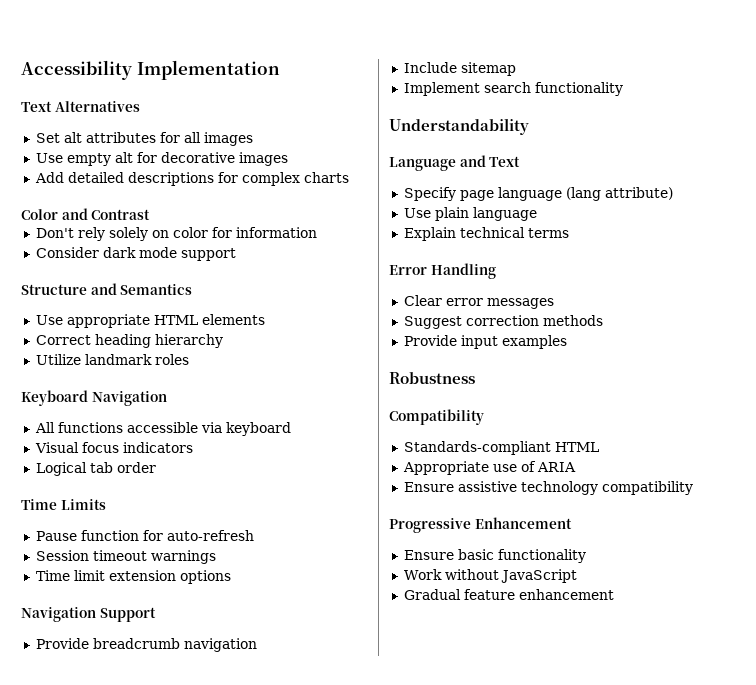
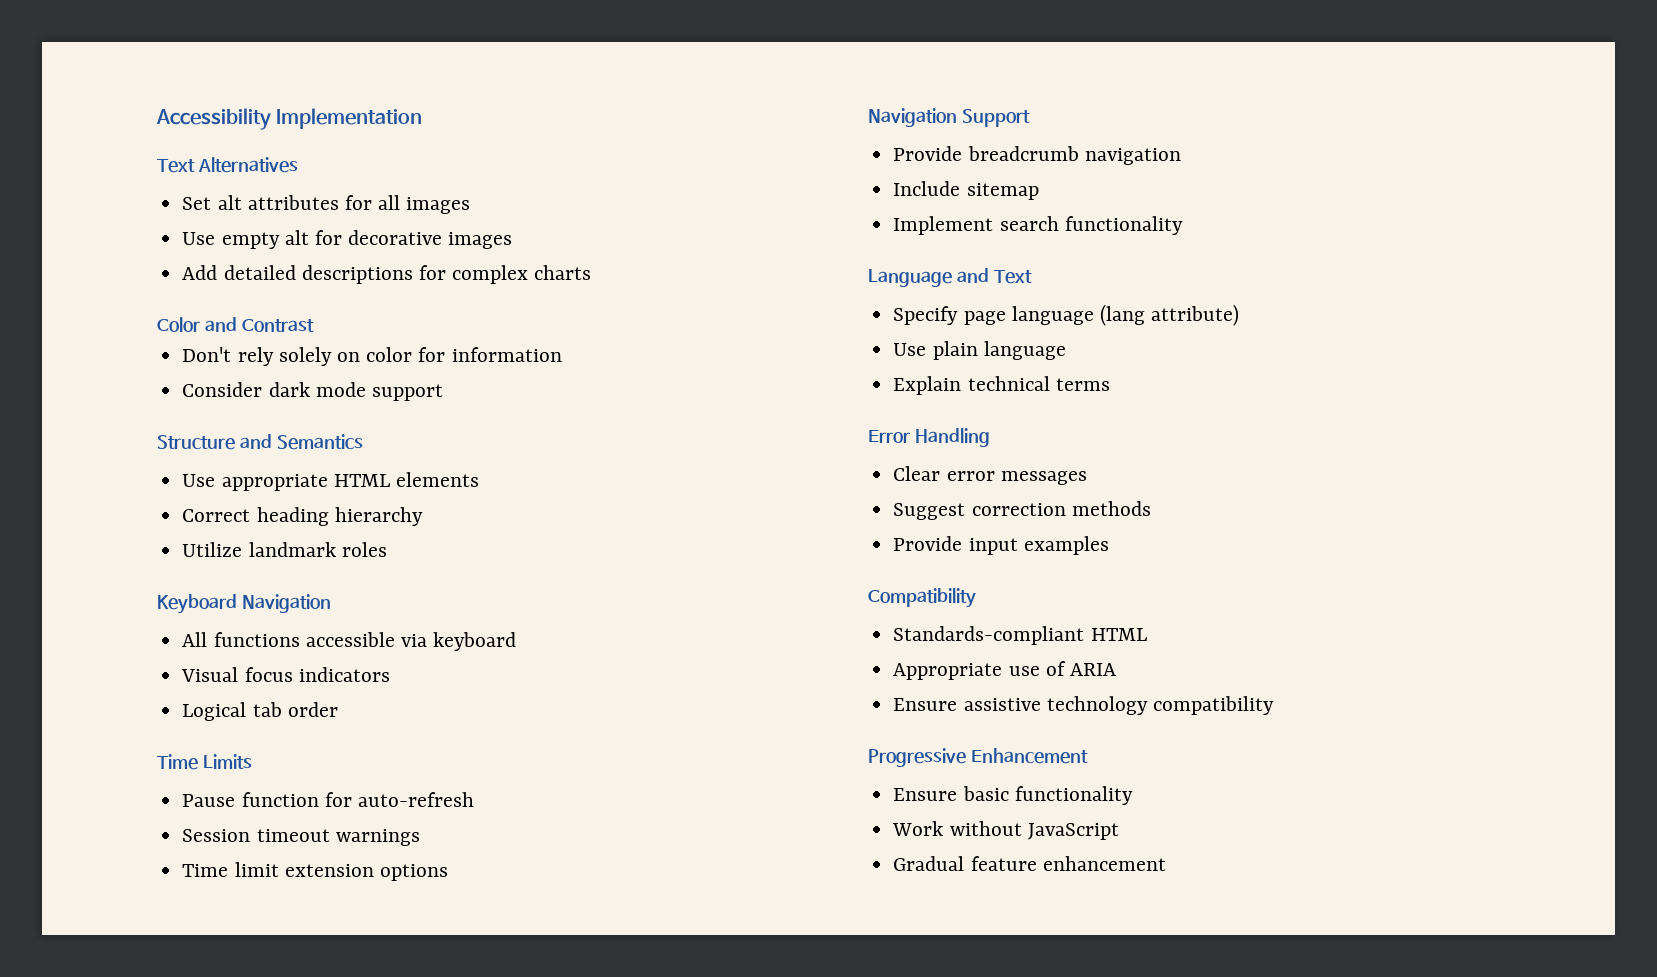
- Understandability
- Robustness

